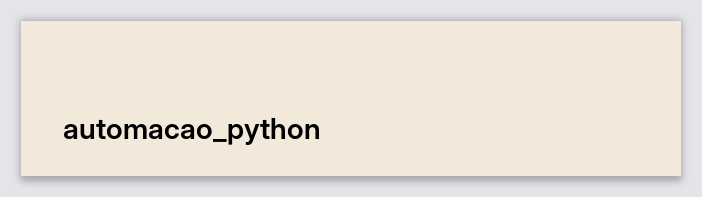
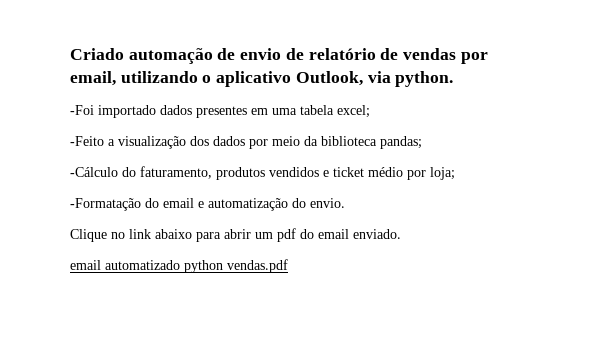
- automacao_python
+ Criado automação de envio de relatório de vendas por email, utilizando o aplicativo Outlook, via python.
+ -Foi importado dados presentes em uma tabela excel;
+ -Feito a visualização dos dados por meio da biblioteca pandas;
+ -Cálculo do faturamento, produtos vendidos e ticket médio por loja;
+ -Formatação do email e automatização do envio.
+ Clique no link abaixo para abrir um pdf do email enviado.
+ email automatizado python vendas.pdf

